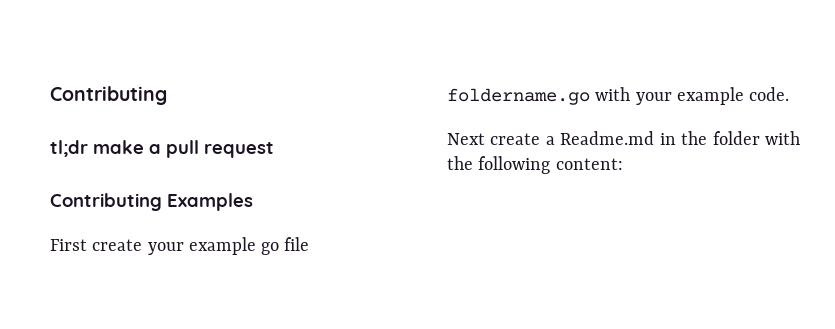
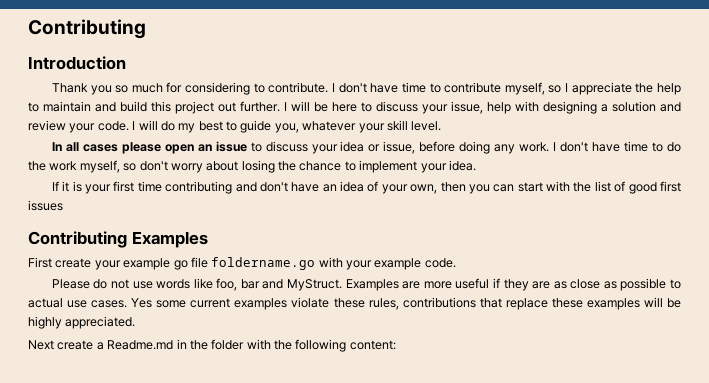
- tl;dr make a pull request
+ Introduction
+ Thank you so much for considering to contribute. I don't have time to contribute myself, so I appreciate the help to maintain and build this project out further. I will be here to discuss your issue, help with designing a solution and review your code. I will do my best to guide you, whatever your skill level.
+ In all cases please open an issue to discuss your idea or issue, before doing any work. I don't have time to do the work myself, so don't worry about losing the chance to implement your idea.
+ If it is your first time contributing and don't have an idea of your own, then you can start with the list of good first issues
+ Please do not use words like foo, bar and MyStruct. Examples are more useful if they are as close as possible to actual use cases. Yes some current examples violate these rules, contributions that replace these examples will be highly appreciated.

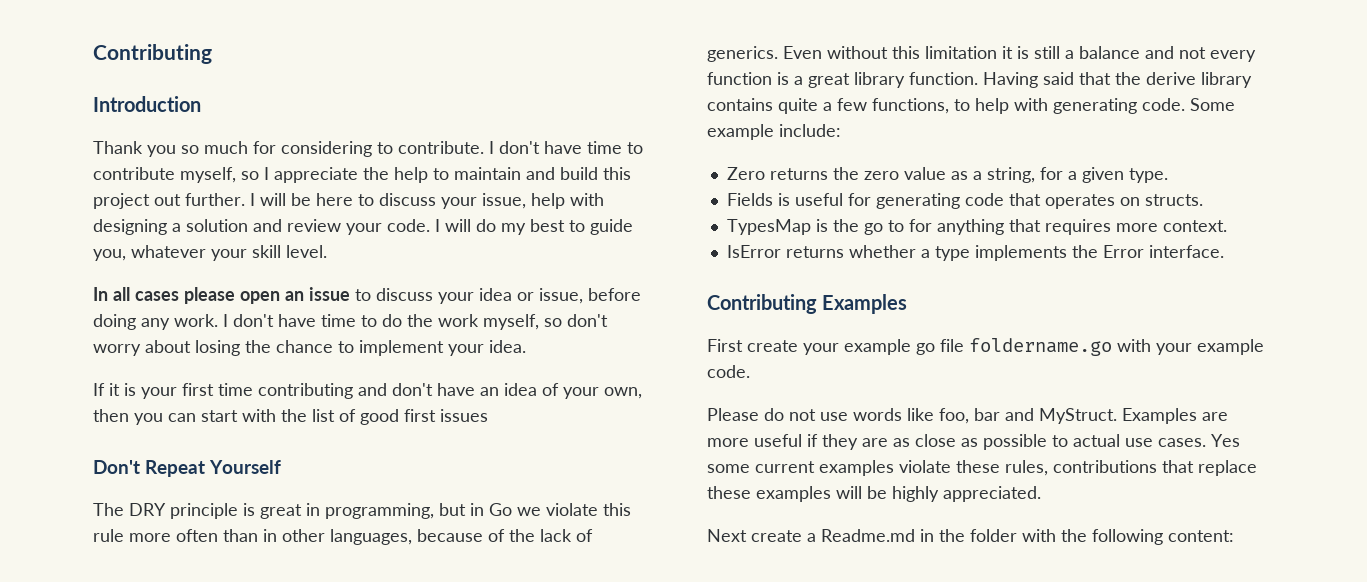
+ Don't Repeat Yourself
+ The DRY principle is great in programming, but in Go we violate this rule more often than in other languages, because of the lack of generics. Even without this limitation it is still a balance and not every function is a great library function. Having said that the derive library contains quite a few functions, to help with generating code. Some example include:
+ Zero returns the zero value as a string, for a given type.
+ Fields is useful for generating code that operates on structs.
+ TypesMap is the go to for anything that requires more context.
+ IsError returns whether a type implements the Error interface.

